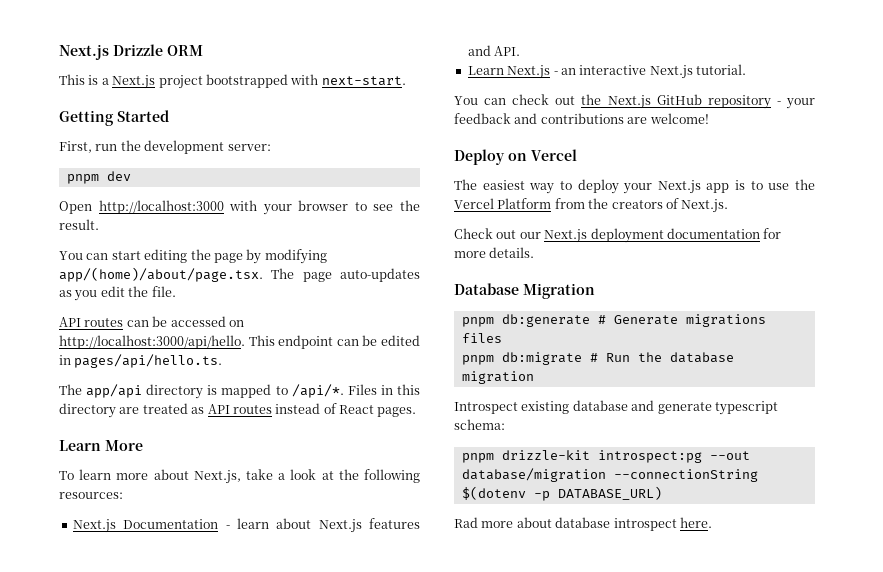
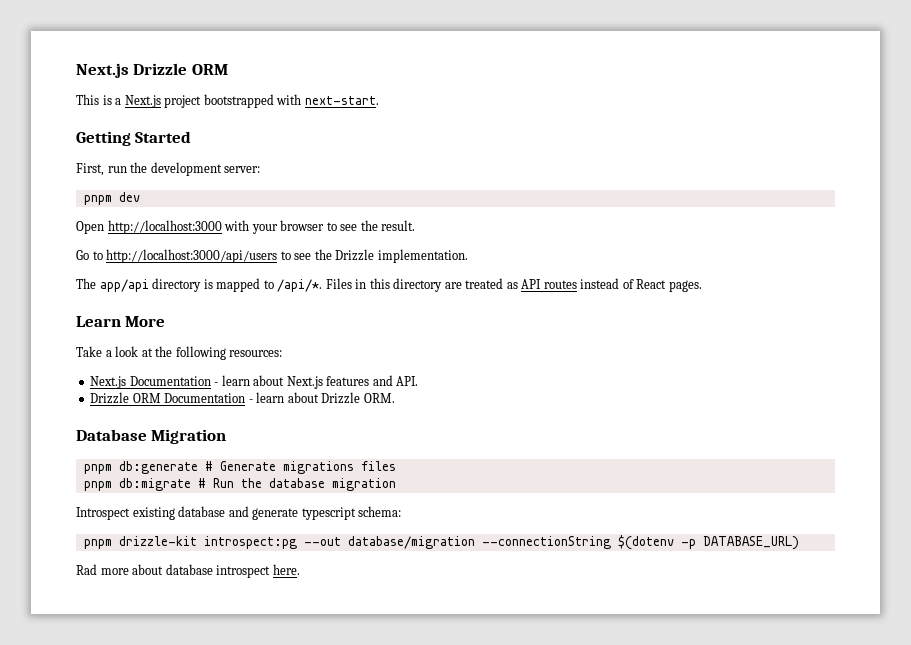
- You can start editing the page by modifying app/(home)/about/page.tsx. The page auto-updates as you edit the file.
- API routes can be accessed on http://localhost:3000/api/hello. This endpoint can be edited in pages/api/hello.ts.
+ Go to http://localhost:3000/api/users to see the Drizzle implementation.
- To learn more about Next.js, take a look at the following resources:
+ Take a look at the following resources:
- Learn Next.js - an interactive Next.js tutorial.
- You can check out the Next.js GitHub repository - your feedback and contributions are welcome!
- Deploy on Vercel
- The easiest way to deploy your Next.js app is to use the Vercel Platform from the creators of Next.js.
- Check out our Next.js deployment documentation for more details.
+ Drizzle ORM Documentation - learn about Drizzle ORM.

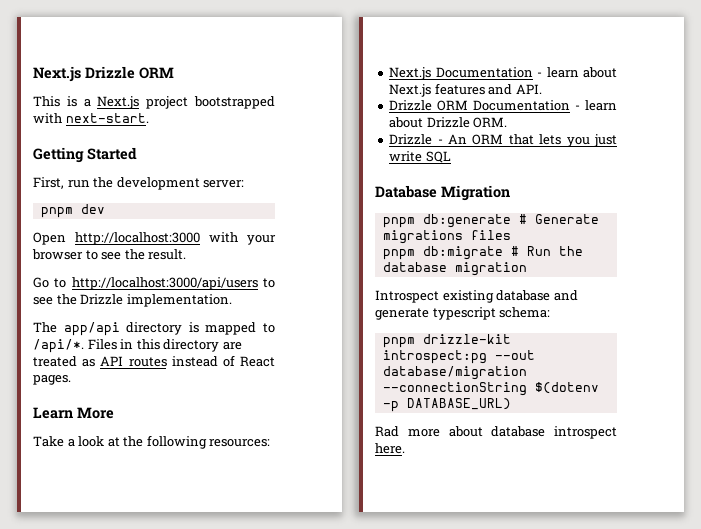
+ Drizzle - An ORM that lets you just write SQL

